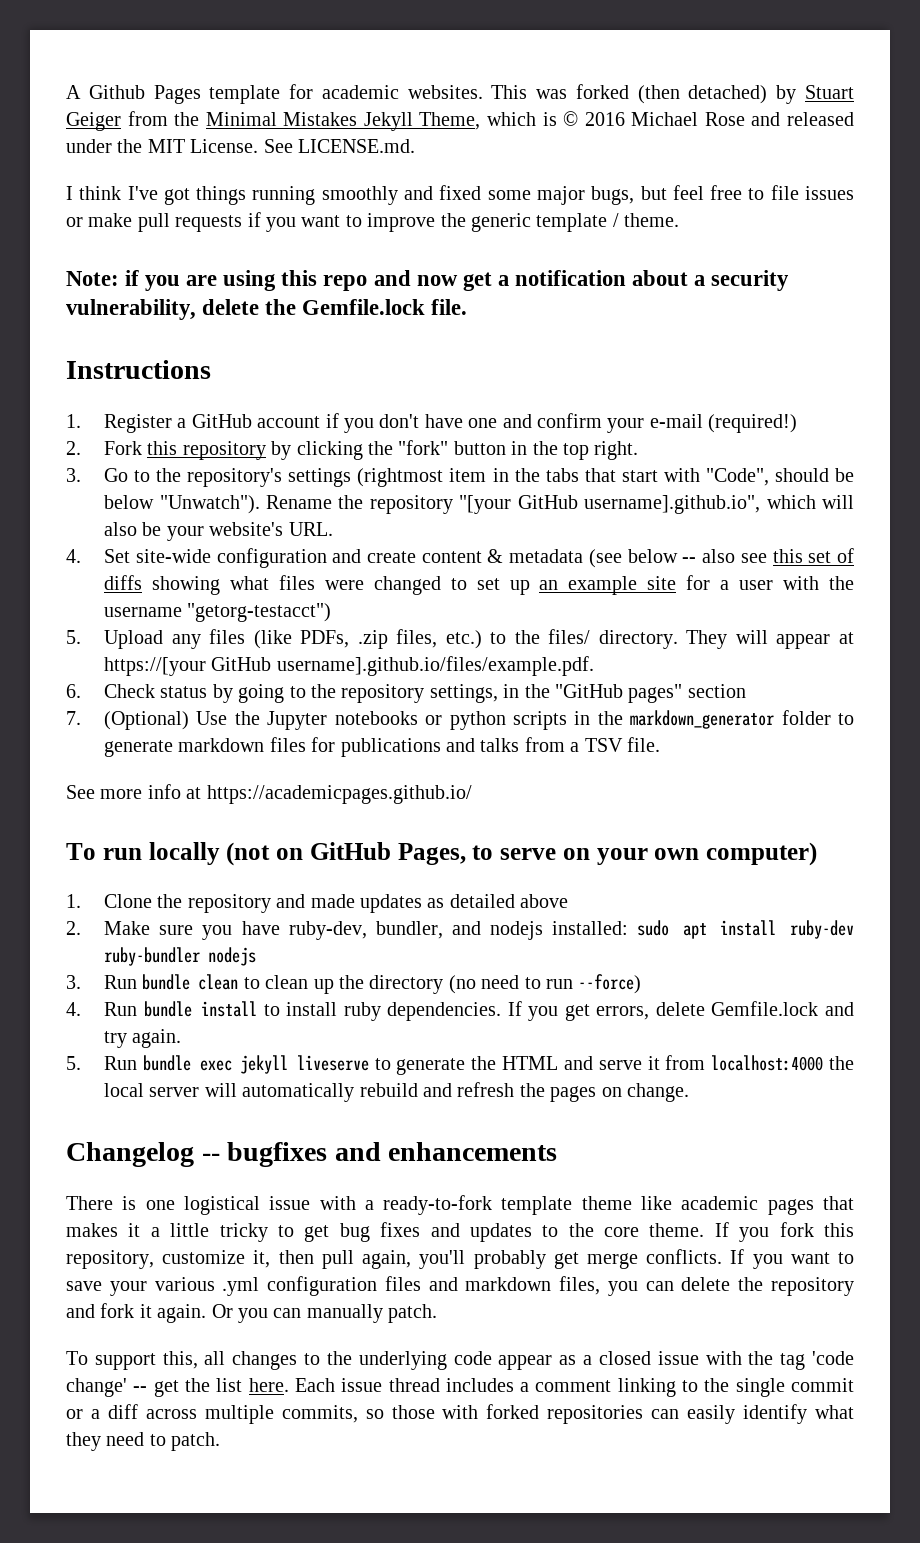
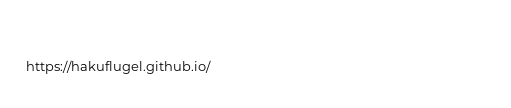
- A Github Pages template for academic websites. This was forked (then detached) by Stuart Geiger from the Minimal Mistakes Jekyll Theme, which is © 2016 Michael Rose and released under the MIT License. See LICENSE.md.
- I think I've got things running smoothly and fixed some major bugs, but feel free to file issues or make pull requests if you want to improve the generic template / theme.
- Note: if you are using this repo and now get a notification about a security vulnerability, delete the Gemfile.lock file.
- Instructions
- 1. Register a GitHub account if you don't have one and confirm your e-mail (required!)
- 2. Fork this repository by clicking the "fork" button in the top right.
- 3. Go to the repository's settings (rightmost item in the tabs that start with "Code", should be below "Unwatch"). Rename the repository "[your GitHub username].github.io", which will also be your website's URL.
- 4. Set site-wide configuration and create content & metadata (see below -- also see this set of diffs showing what files were changed to set up an example site for a user with the username "getorg-testacct")
- 5. Upload any files (like PDFs, .zip files, etc.) to the files/ directory. They will appear at https://[your GitHub username].github.io/files/example.pdf.
- 6. Check status by going to the repository settings, in the "GitHub pages" section
- 7. (Optional) Use the Jupyter notebooks or python scripts in the markdown_generator folder to generate markdown files for publications and talks from a TSV file.
- See more info at https://academicpages.github.io/
- To run locally (not on GitHub Pages, to serve on your own computer)
- 1. Clone the repository and made updates as detailed above
- 2. Make sure you have ruby-dev, bundler, and nodejs installed: sudo apt install ruby-dev ruby-bundler nodejs
- 3. Run bundle clean to clean up the directory (no need to run --force)
- 4. Run bundle install to install ruby dependencies. If you get errors, delete Gemfile.lock and try again.
- 5. Run bundle exec jekyll liveserve to generate the HTML and serve it from localhost:4000 the local server will automatically rebuild and refresh the pages on change.
- Changelog -- bugfixes and enhancements
- There is one logistical issue with a ready-to-fork template theme like academic pages that makes it a little tricky to get bug fixes and updates to the core theme. If you fork this repository, customize it, then pull again, you'll probably get merge conflicts. If you want to save your various .yml configuration files and markdown files, you can delete the repository and fork it again. Or you can manually patch.
- To support this, all changes to the underlying code appear as a closed issue with the tag 'code change' -- get the list here. Each issue thread includes a comment linking to the single commit or a diff across multiple commits, so those with forked repositories can easily identify what they need to patch.
+ https://hakuflugel.github.io/

